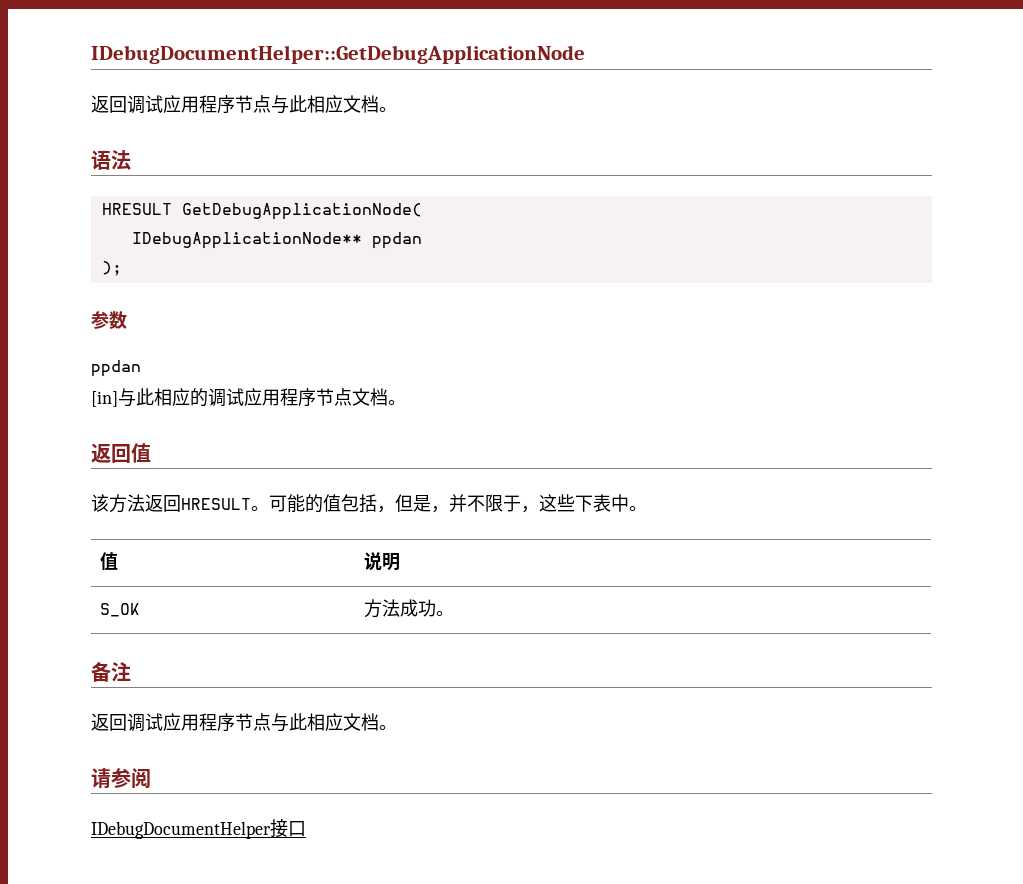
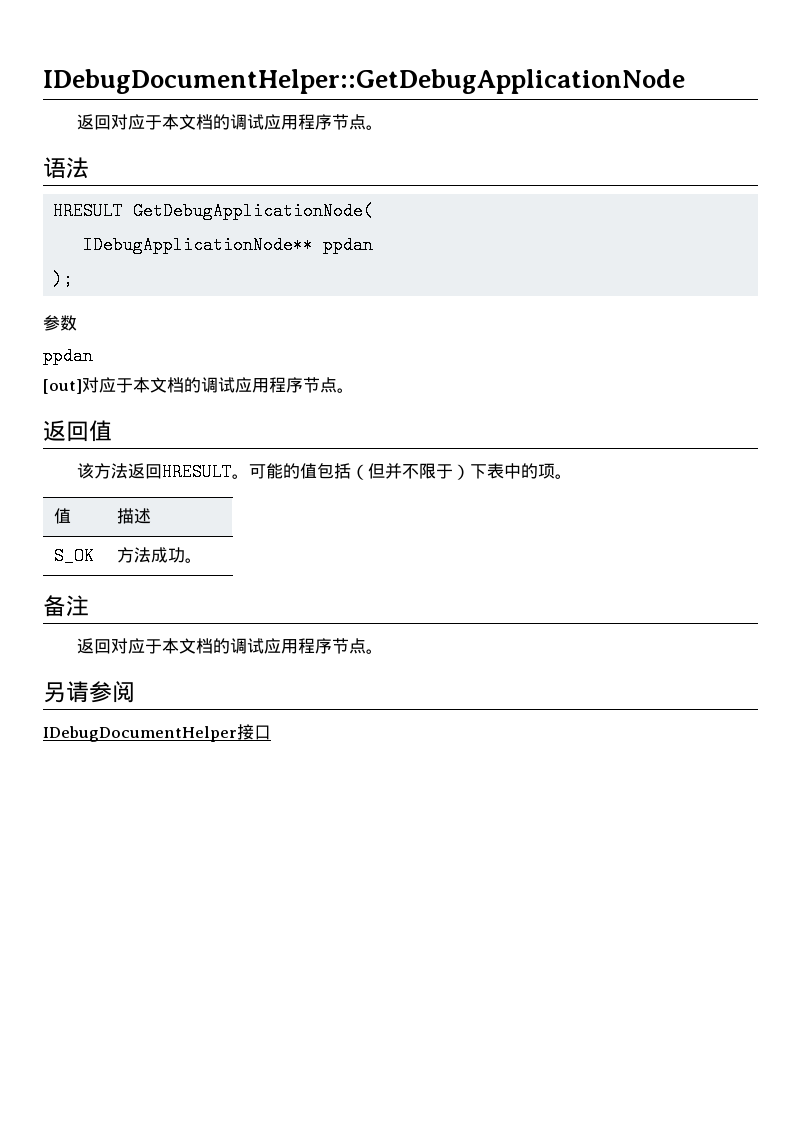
  IDebugDocumentHelper::GetDebugApplicationNode
- 返回调试应用程序节点与此相应文档。
+ 返回对应于本文档的调试应用程序节点。
- [in]与此相应的调试应用程序节点文档。
+ [out]对应于本文档的调试应用程序节点。
- 可能的值包括，但是，并不限于，这些下表中。
+ 可能的值包括（但并不限于）下表中的项。
- 值 | 说明
+ 值 | 描述
  备注
- 返回调试应用程序节点与此相应文档。
- 请参阅
+ 返回对应于本文档的调试应用程序节点。
+ 另请参阅

